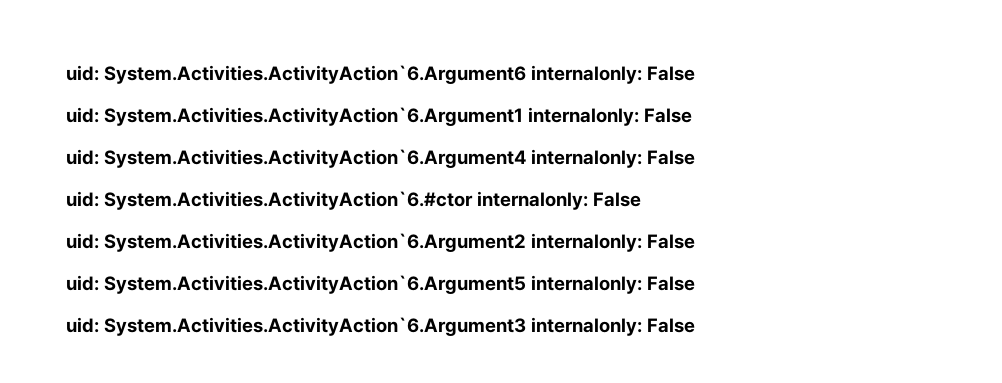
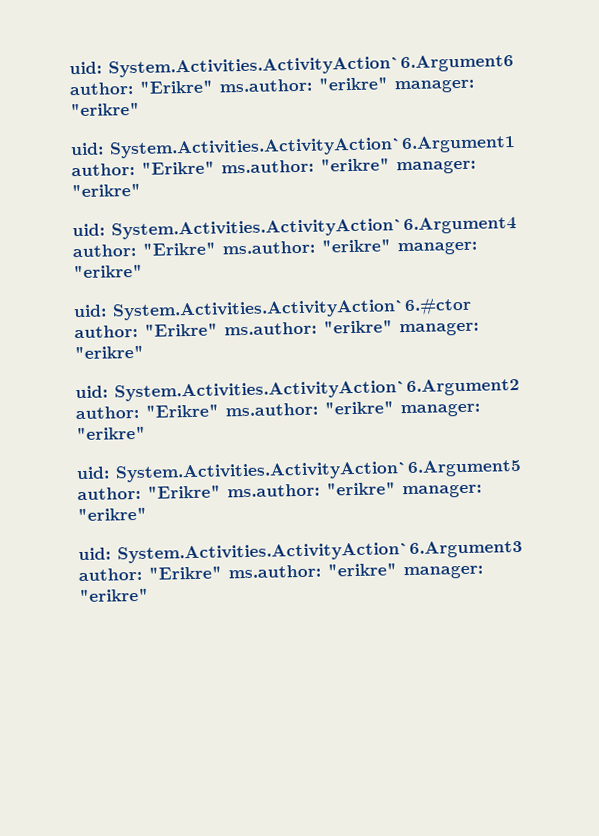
- uid: System.Activities.ActivityAction`6.Argument6 internalonly: False
- uid: System.Activities.ActivityAction`6.Argument1 internalonly: False
- uid: System.Activities.ActivityAction`6.Argument4 internalonly: False
- uid: System.Activities.ActivityAction`6.#ctor internalonly: False
- uid: System.Activities.ActivityAction`6.Argument2 internalonly: False
- uid: System.Activities.ActivityAction`6.Argument5 internalonly: False
- uid: System.Activities.ActivityAction`6.Argument3 internalonly: False
+ uid: System.Activities.ActivityAction`6.Argument6 author: "Erikre" ms.author: "erikre" manager: "erikre"
+ uid: System.Activities.ActivityAction`6.Argument1 author: "Erikre" ms.author: "erikre" manager: "erikre"
+ uid: System.Activities.ActivityAction`6.Argument4 author: "Erikre" ms.author: "erikre" manager: "erikre"
+ uid: System.Activities.ActivityAction`6.#ctor author: "Erikre" ms.author: "erikre" manager: "erikre"
+ uid: System.Activities.ActivityAction`6.Argument2 author: "Erikre" ms.author: "erikre" manager: "erikre"
+ uid: System.Activities.ActivityAction`6.Argument5 author: "Erikre" ms.author: "erikre" manager: "erikre"
+ uid: System.Activities.ActivityAction`6.Argument3 author: "Erikre" ms.author: "erikre" manager: "erikre"

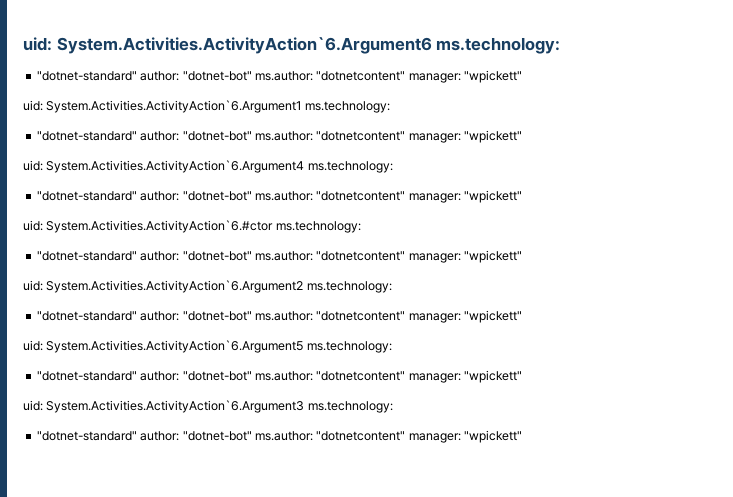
- uid: System.Activities.ActivityAction`6.Argument6 author: "Erikre" ms.author: "erikre" manager: "erikre"
- uid: System.Activities.ActivityAction`6.Argument1 author: "Erikre" ms.author: "erikre" manager: "erikre"
- uid: System.Activities.ActivityAction`6.Argument4 author: "Erikre" ms.author: "erikre" manager: "erikre"
- uid: System.Activities.ActivityAction`6.#ctor author: "Erikre" ms.author: "erikre" manager: "erikre"
- uid: System.Activities.ActivityAction`6.Argument2 author: "Erikre" ms.author: "erikre" manager: "erikre"
- uid: System.Activities.ActivityAction`6.Argument5 author: "Erikre" ms.author: "erikre" manager: "erikre"
- uid: System.Activities.ActivityAction`6.Argument3 author: "Erikre" ms.author: "erikre" manager: "erikre"
+ uid: System.Activities.ActivityAction`6.Argument6 ms.technology:
+ "dotnet-standard" author: "dotnet-bot" ms.author: "dotnetcontent" manager: "wpickett"
+ uid: System.Activities.ActivityAction`6.Argument1 ms.technology:
+ "dotnet-standard" author: "dotnet-bot" ms.author: "dotnetcontent" manager: "wpickett"
+ uid: System.Activities.ActivityAction`6.Argument4 ms.technology:
+ "dotnet-standard" author: "dotnet-bot" ms.author: "dotnetcontent" manager: "wpickett"
+ uid: System.Activities.ActivityAction`6.#ctor ms.technology:
+ "dotnet-standard" author: "dotnet-bot" ms.author: "dotnetcontent" manager: "wpickett"
+ uid: System.Activities.ActivityAction`6.Argument2 ms.technology:
+ "dotnet-standard" author: "dotnet-bot" ms.author: "dotnetcontent" manager: "wpickett"
+ uid: System.Activities.ActivityAction`6.Argument5 ms.technology:
+ "dotnet-standard" author: "dotnet-bot" ms.author: "dotnetcontent" manager: "wpickett"
+ uid: System.Activities.ActivityAction`6.Argument3 ms.technology:
+ "dotnet-standard" author: "dotnet-bot" ms.author: "dotnetcontent" manager: "wpickett"

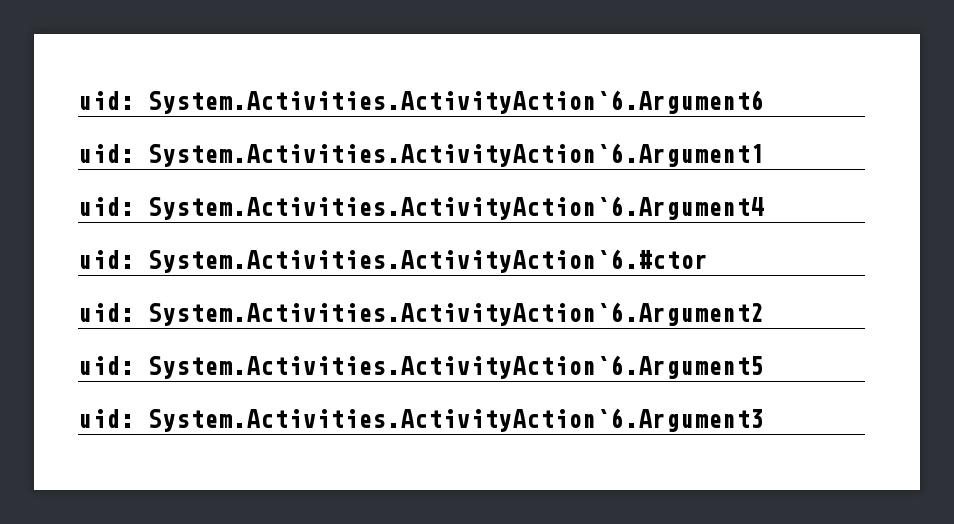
- uid: System.Activities.ActivityAction`6.Argument6 ms.technology:
- "dotnet-standard" author: "dotnet-bot" ms.author: "dotnetcontent" manager: "wpickett"
- uid: System.Activities.ActivityAction`6.Argument1 ms.technology:
- "dotnet-standard" author: "dotnet-bot" ms.author: "dotnetcontent" manager: "wpickett"
- uid: System.Activities.ActivityAction`6.Argument4 ms.technology:
- "dotnet-standard" author: "dotnet-bot" ms.author: "dotnetcontent" manager: "wpickett"
- uid: System.Activities.ActivityAction`6.#ctor ms.technology:
- "dotnet-standard" author: "dotnet-bot" ms.author: "dotnetcontent" manager: "wpickett"
- uid: System.Activities.ActivityAction`6.Argument2 ms.technology:
- "dotnet-standard" author: "dotnet-bot" ms.author: "dotnetcontent" manager: "wpickett"
- uid: System.Activities.ActivityAction`6.Argument5 ms.technology:
- "dotnet-standard" author: "dotnet-bot" ms.author: "dotnetcontent" manager: "wpickett"
- uid: System.Activities.ActivityAction`6.Argument3 ms.technology:
- "dotnet-standard" author: "dotnet-bot" ms.author: "dotnetcontent" manager: "wpickett"
+ uid: System.Activities.ActivityAction`6.Argument6
+ uid: System.Activities.ActivityAction`6.Argument1
+ uid: System.Activities.ActivityAction`6.Argument4
+ uid: System.Activities.ActivityAction`6.#ctor
+ uid: System.Activities.ActivityAction`6.Argument2
+ uid: System.Activities.ActivityAction`6.Argument5
+ uid: System.Activities.ActivityAction`6.Argument3

